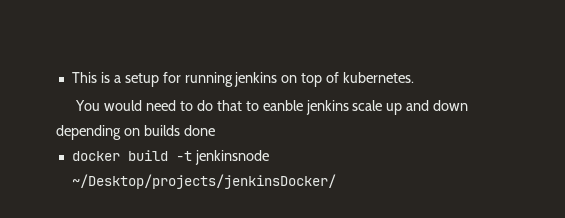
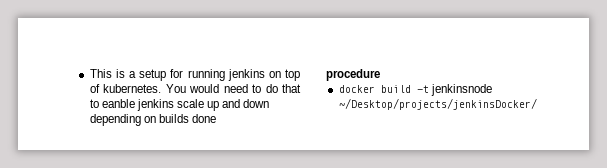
- This is a setup for running jenkins on top of kubernetes.
- You would need to do that to eanble jenkins scale up and down depending on builds done
+ This is a setup for running jenkins on top of kubernetes. You would need to do that to eanble jenkins scale up and down depending on builds done
+ procedure

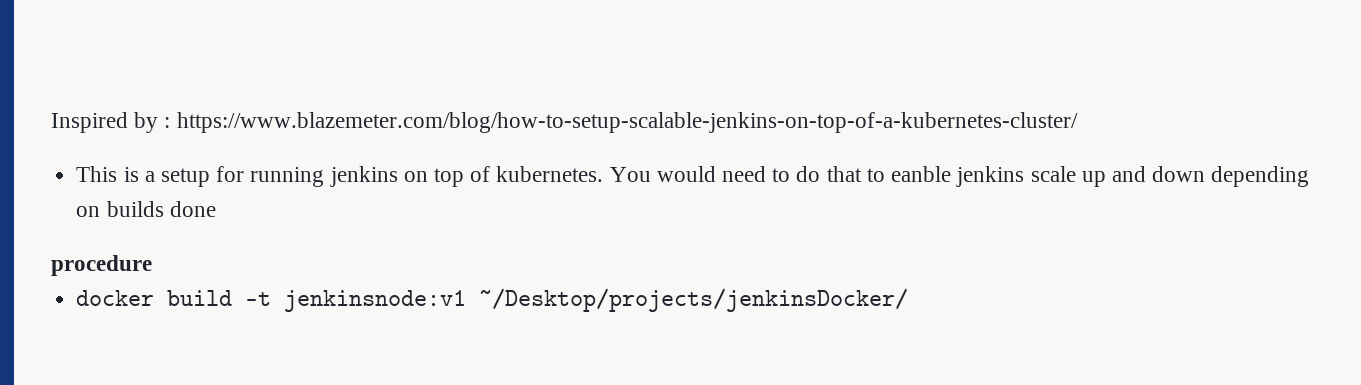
+ Inspired by : https://www.blazemeter.com/blog/how-to-setup-scalable-jenkins-on-top-of-a-kubernetes-cluster/
- docker build -t jenkinsnode ~/Desktop/projects/jenkinsDocker/
+ docker build -t jenkinsnode:v1 ~/Desktop/projects/jenkinsDocker/

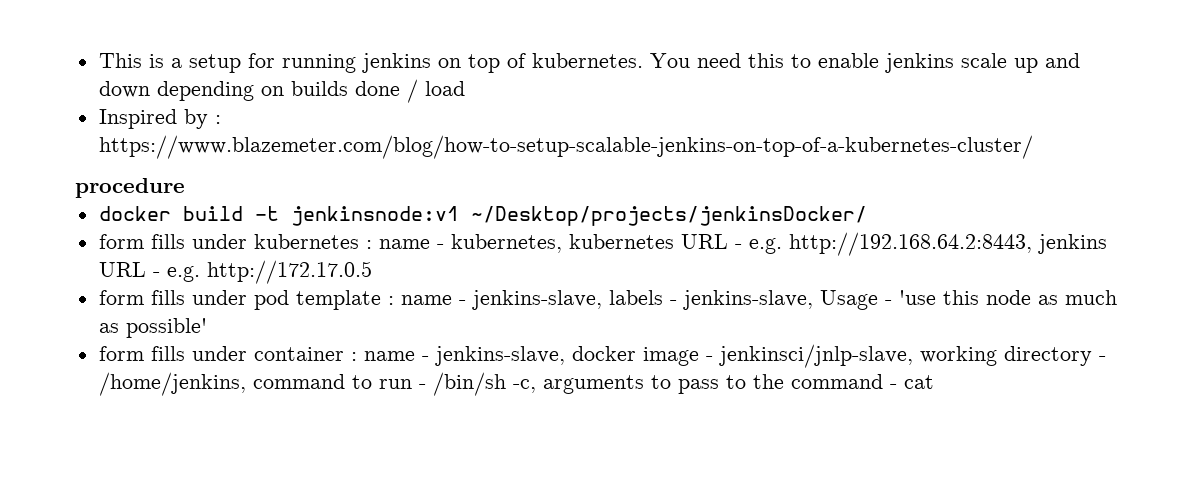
- Inspired by : https://www.blazemeter.com/blog/how-to-setup-scalable-jenkins-on-top-of-a-kubernetes-cluster/
- You would need to do that to eanble jenkins scale up and down depending on builds done
+ You need this to enable jenkins scale up and down depending on builds done / load
+ Inspired by : https://www.blazemeter.com/blog/how-to-setup-scalable-jenkins-on-top-of-a-kubernetes-cluster/
+ form fills under kubernetes : name - kubernetes, kubernetes URL - e.g. http://192.168.64.2:8443, jenkins URL - e.g. http://172.17.0.5
+ form fills under pod template : name - jenkins-slave, labels - jenkins-slave, Usage - 'use this node as much as possible'
+ form fills under container : name - jenkins-slave, docker image - jenkinsci/jnlp-slave, working directory - /home/jenkins, command to run - /bin/sh -c, arguments to pass to the command - cat

